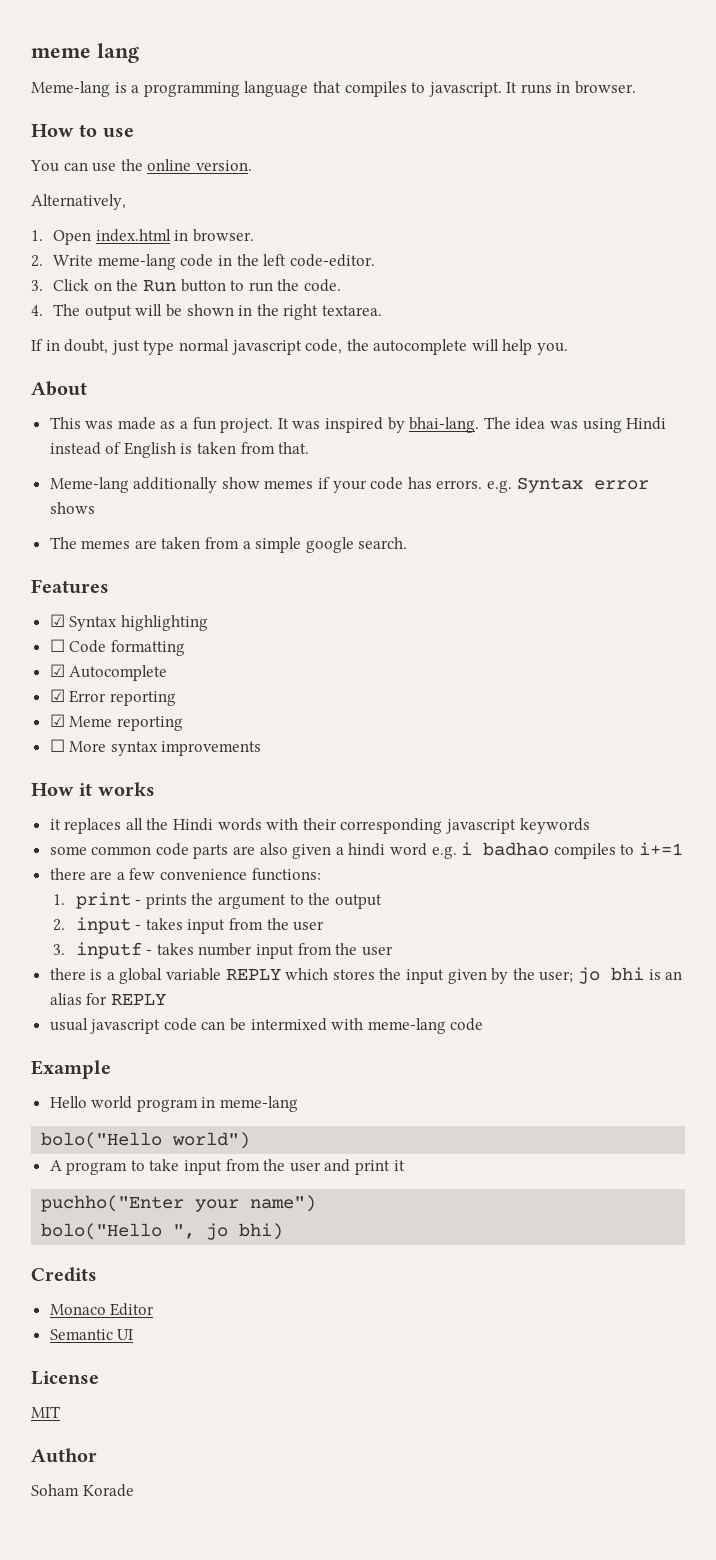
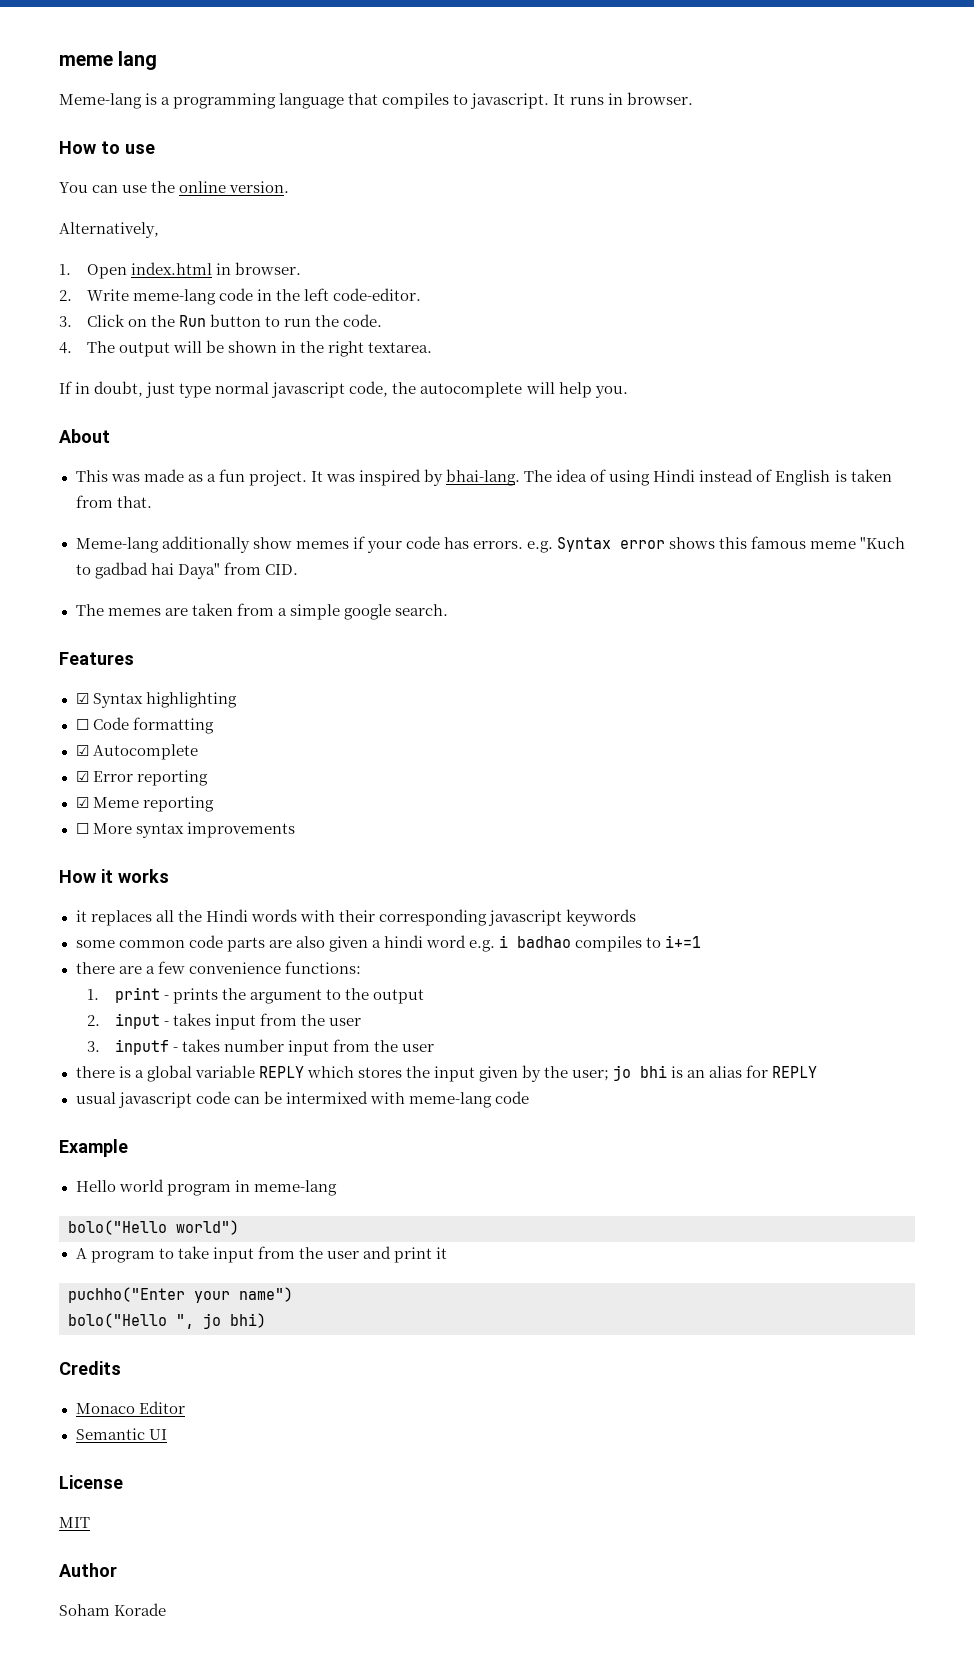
- The idea was using Hindi instead of English is taken from that.
+ The idea of using Hindi instead of English is taken from that.
- Meme-lang additionally show memes if your code has errors. e.g. Syntax error shows
+ Meme-lang additionally show memes if your code has errors. e.g. Syntax error shows this famous meme "Kuch to gadbad hai Daya" from CID.

